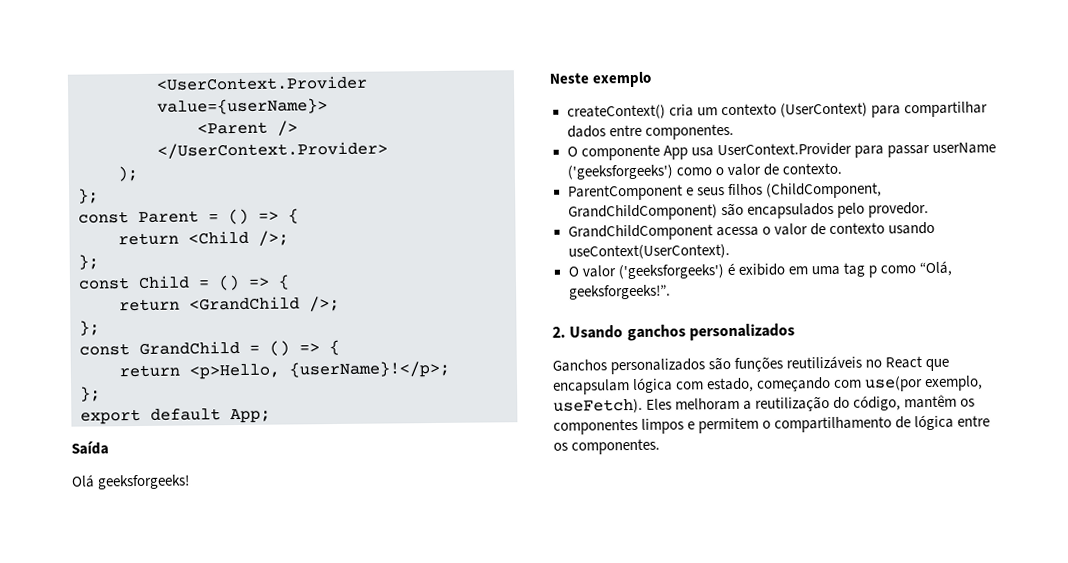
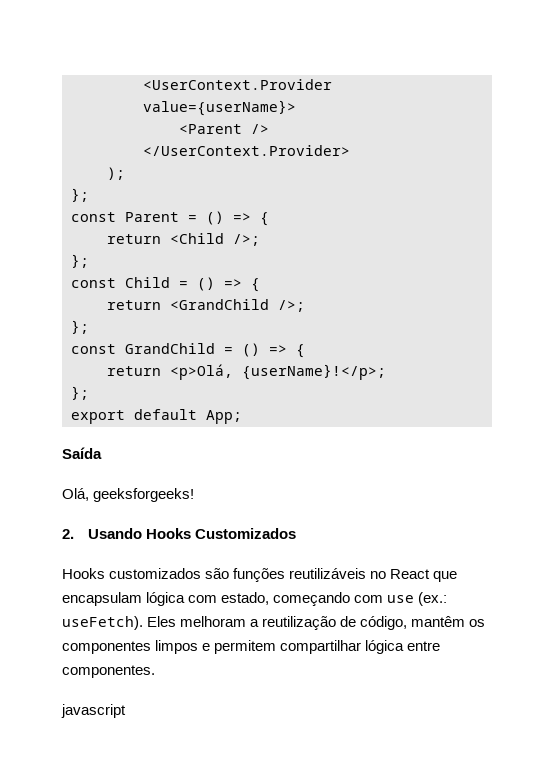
- return <p>Hello, {userName}!</p>;
+ return <p>Olá, {userName}!</p>;
- Olá geeksforgeeks!
+ Olá, geeksforgeeks!
- Neste exemplo
- createContext() cria um contexto (UserContext) para compartilhar dados entre componentes.
- O componente App usa UserContext.Provider para passar userName ('geeksforgeeks') como o valor de contexto.
- ParentComponent e seus filhos (ChildComponent, GrandChildComponent) são encapsulados pelo provedor.
- GrandChildComponent acessa o valor de contexto usando useContext(UserContext).
- O valor ('geeksforgeeks') é exibido em uma tag p como “Olá, geeksforgeeks!”.
- 2. Usando ganchos personalizados
- Ganchos personalizados são funções reutilizáveis no React que encapsulam lógica com estado, começando com use(por exemplo, useFetch).
+ 2. Usando Hooks Customizados
+ Hooks customizados são funções reutilizáveis no React que encapsulam lógica com estado, começando com use (ex.: useFetch).
- Eles melhoram a reutilização do código, mantêm os componentes limpos e permitem o compartilhamento de lógica entre os componentes.
+ Eles melhoram a reutilização de código, mantêm os componentes limpos e permitem compartilhar lógica entre componentes.
+ javascript

